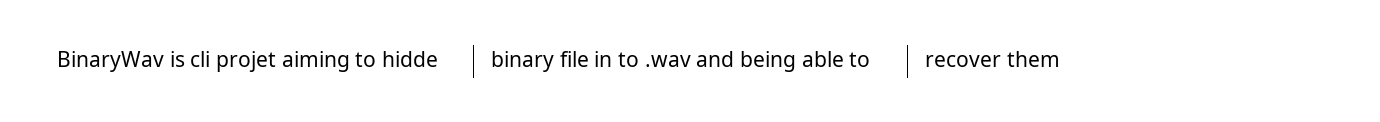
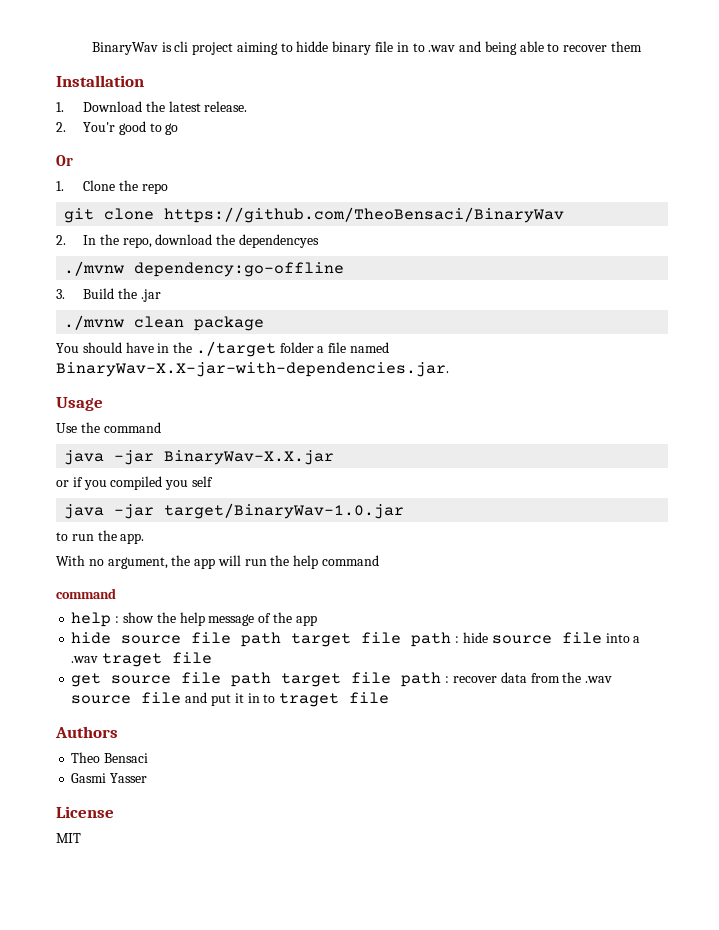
- BinaryWav is cli projet aiming to hidde binary file in to .wav and being able to recover them
+ BinaryWav is cli project aiming to hidde binary file in to .wav and being able to recover them
+ Installation
+ 1. Download the latest release.
+ 2. You'r good to go
+ Or
+ 1. Clone the repo
+ git clone https://github.com/TheoBensaci/BinaryWav
+ 2. In the repo, download the dependencyes
+ ./mvnw dependency:go-offline
+ 3. Build the .jar
+ ./mvnw clean package
+ You should have in the ./target folder a file named BinaryWav-X.X-jar-with-dependencies.jar.
+ Usage
+ Use the command
+ java -jar BinaryWav-X.X.jar
+ or if you compiled you self
+ java -jar target/BinaryWav-1.0.jar
+ to run the app.
+ With no argument, the app will run the help command
+ command
+ help : show the help message of the app
+ hide source file path target file path : hide source file into a .wav traget file
+ get source file path target file path : recover data from the .wav source file and put it in to traget file
+ Authors
+ Theo Bensaci
+ Gasmi Yasser
+ License
+ MIT

